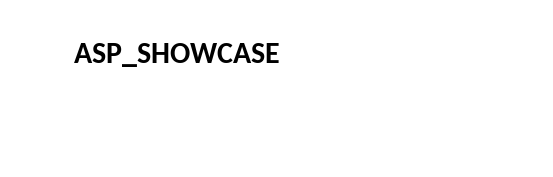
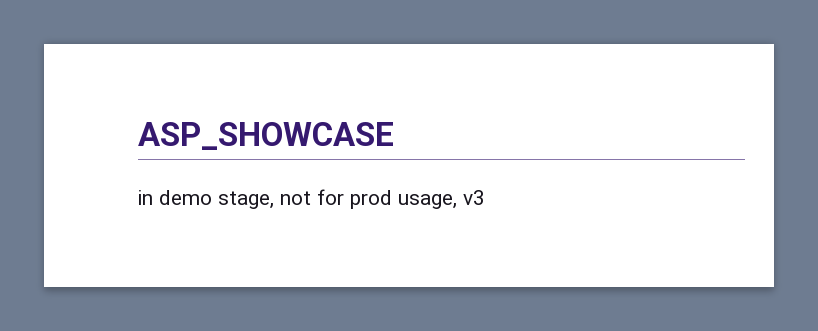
+ in demo stage, not for prod usage, v3

